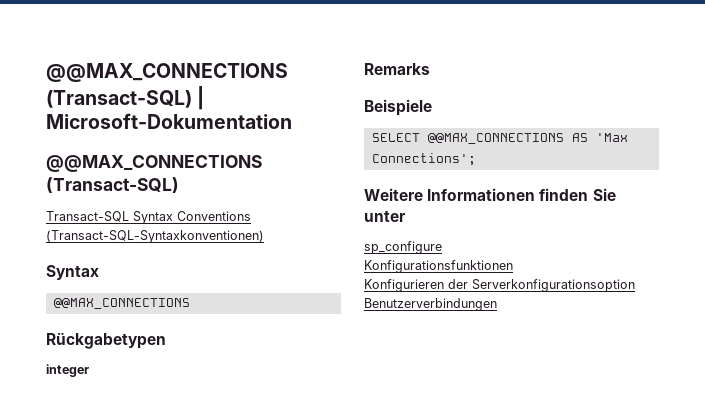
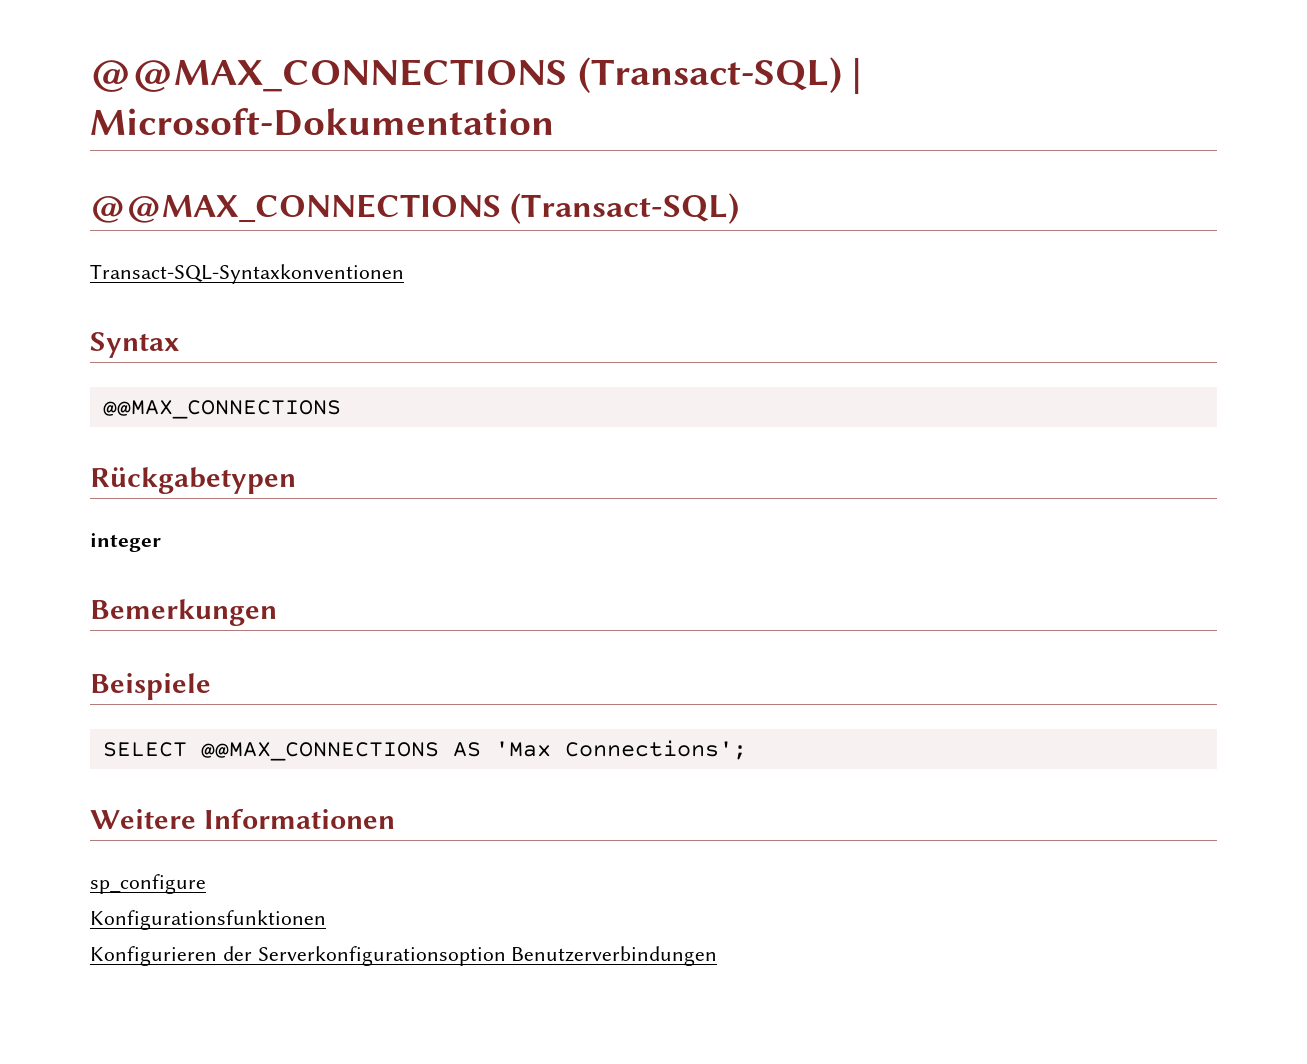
- Transact-SQL Syntax Conventions (Transact-SQL-Syntaxkonventionen)
+ Transact-SQL-Syntaxkonventionen
- Remarks
+ Bemerkungen
- Weitere Informationen finden Sie unter
+ Weitere Informationen

